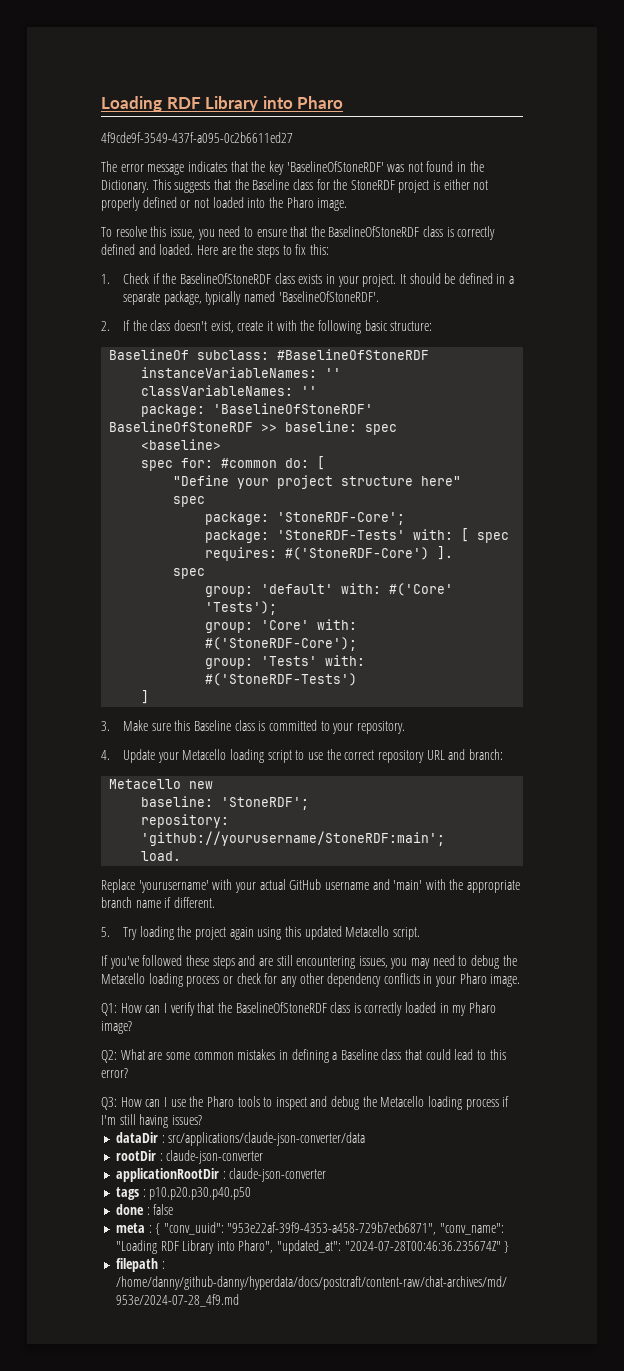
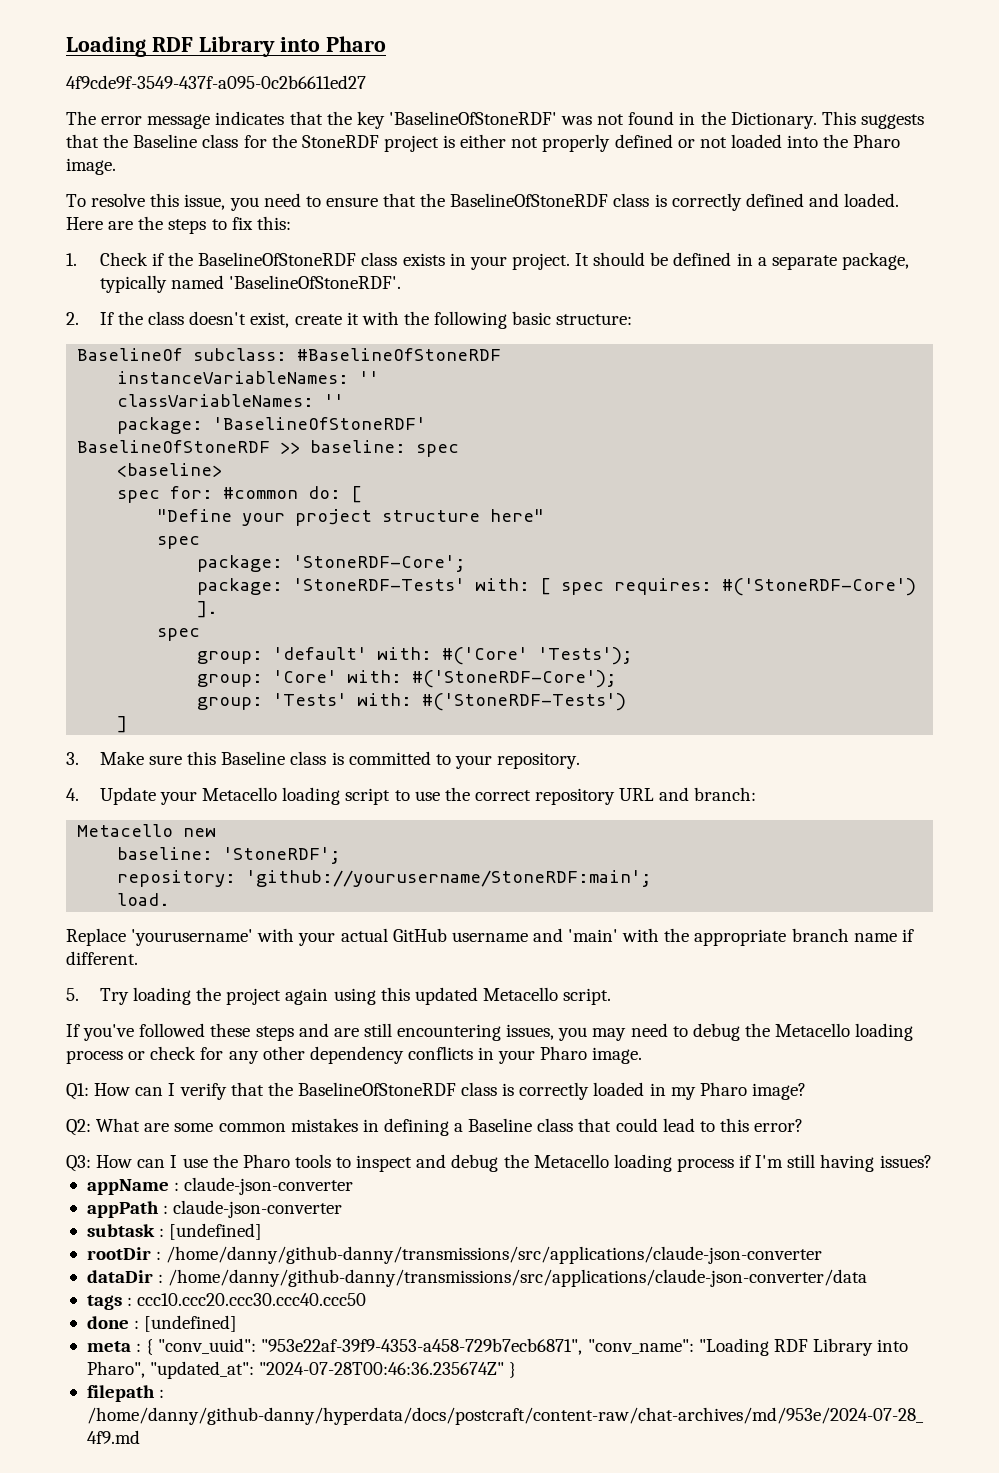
- dataDir : src/applications/claude-json-converter/data
- rootDir : claude-json-converter
- applicationRootDir : claude-json-converter
+ appName : claude-json-converter
+ appPath : claude-json-converter
+ subtask : [undefined]
+ rootDir : /home/danny/github-danny/transmissions/src/applications/claude-json-converter
+ dataDir : /home/danny/github-danny/transmissions/src/applications/claude-json-converter/data
- tags : p10.p20.p30.p40.p50
+ tags : ccc10.ccc20.ccc30.ccc40.ccc50
- done : false
+ done : [undefined]

